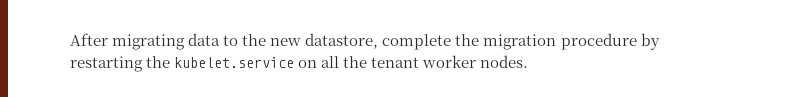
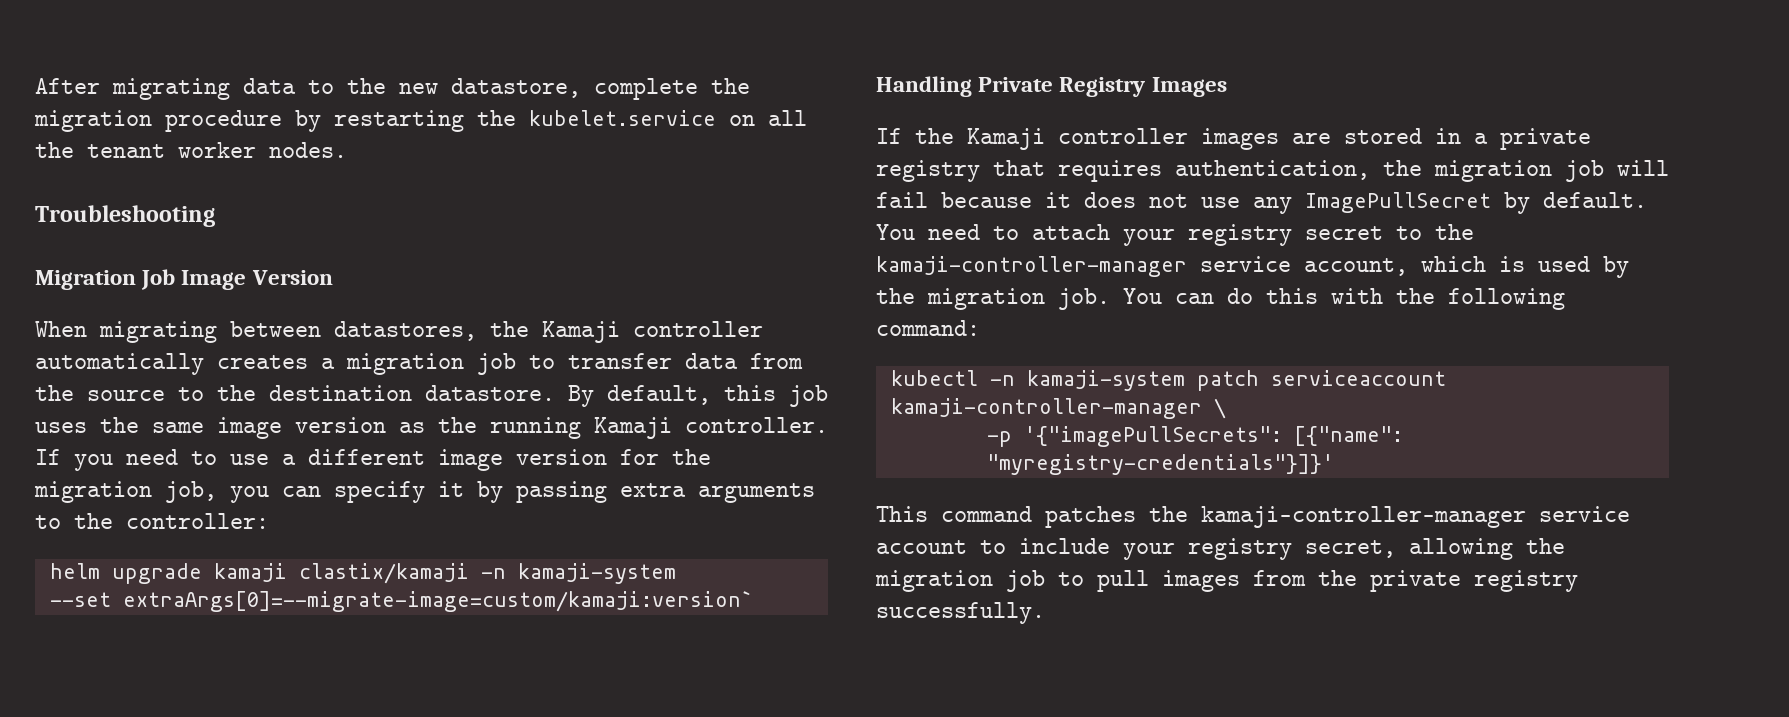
+ Troubleshooting
+ Migration Job Image Version
+ When migrating between datastores, the Kamaji controller automatically creates a migration job to transfer data from the source to the destination datastore. By default, this job uses the same image version as the running Kamaji controller. If you need to use a different image version for the migration job, you can specify it by passing extra arguments to the controller:
+ helm upgrade kamaji clastix/kamaji -n kamaji-system
+ --set extraArgs[0]=--migrate-image=custom/kamaji:version`
+ Handling Private Registry Images
+ If the Kamaji controller images are stored in a private registry that requires authentication, the migration job will fail because it does not use any ImagePullSecret by default. You need to attach your registry secret to the kamaji-controller-manager service account, which is used by the migration job. You can do this with the following command:
+ kubectl -n kamaji-system patch serviceaccount kamaji-controller-manager \
+ -p '{"imagePullSecrets": [{"name": "myregistry-credentials"}]}'
+ This command patches the kamaji-controller-manager service account to include your registry secret, allowing the migration job to pull images from the private registry successfully.

